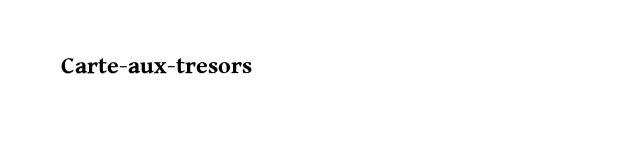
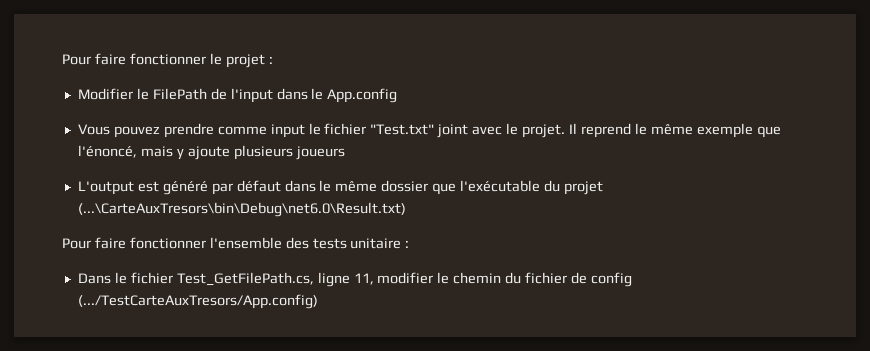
- Carte-aux-tresors
+ Pour faire fonctionner le projet :
+ Modifier le FilePath de l'input dans le App.config
+ Vous pouvez prendre comme input le fichier "Test.txt" joint avec le projet. Il reprend le même exemple que l'énoncé, mais y ajoute plusieurs joueurs
+ L'output est généré par défaut dans le même dossier que l'exécutable du projet (...\CarteAuxTresors\bin\Debug\net6.0\Result.txt)
+ Pour faire fonctionner l'ensemble des tests unitaire :
+ Dans le fichier Test_GetFilePath.cs, ligne 11, modifier le chemin du fichier de config (.../TestCarteAuxTresors/App.config)

